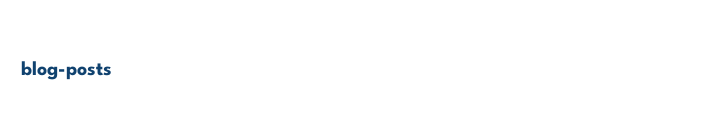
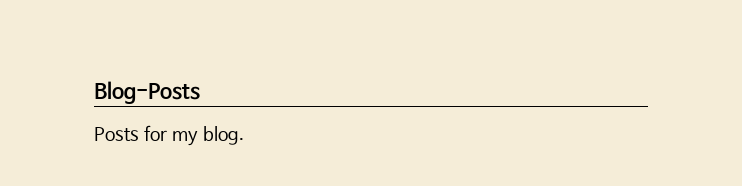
- blog-posts
+ Blog-Posts
+ Posts for my blog.

